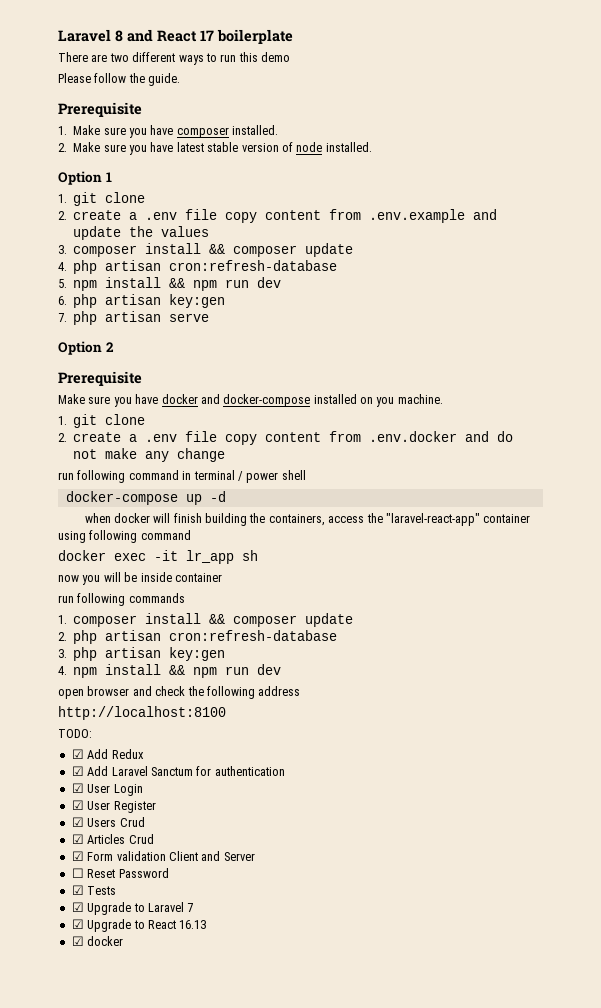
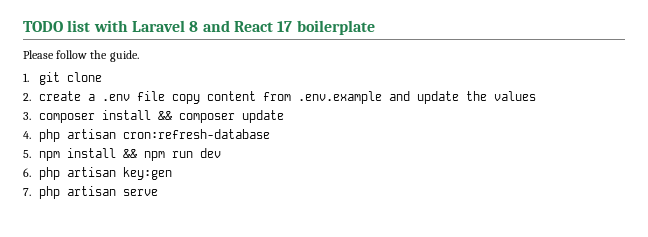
- Laravel 8 and React 17 boilerplate
+ TODO list with Laravel 8 and React 17 boilerplate
- There are two different ways to run this demo
  Please follow the guide.
- Prerequisite
- 1. Make sure you have composer installed.
- 2. Make sure you have latest stable version of node installed.
- Option 1
- Option 2
- Prerequisite
- Make sure you have docker and docker-compose installed on you machine.
- 1. git clone
- 2. create a .env file copy content from .env.docker and do not make any change
- run following command in terminal / power shell
- docker-compose up -d
- when docker will finish building the containers, access the "laravel-react-app" container using following command
- docker exec -it lr_app sh
- now you will be inside container
- run following commands
- 1. composer install && composer update
- 2. php artisan cron:refresh-database
- 3. php artisan key:gen
- 4. npm install && npm run dev
- open browser and check the following address
- http://localhost:8100
- TODO:
- ☑ Add Redux
- ☑ Add Laravel Sanctum for authentication
- ☑ User Login
- ☑ User Register
- ☑ Users Crud
- ☑ Articles Crud
- ☑ Form validation Client and Server
- ☐ Reset Password
- ☑ Tests
- ☑ Upgrade to Laravel 7
- ☑ Upgrade to React 16.13
- ☑ docker

